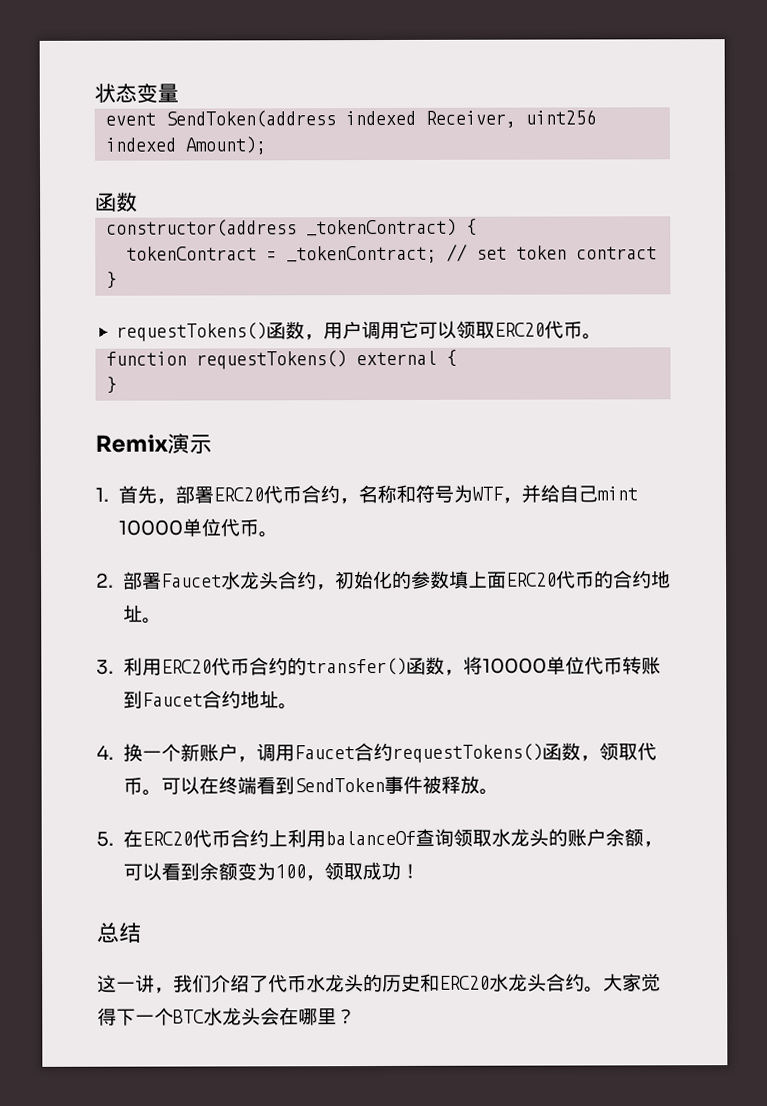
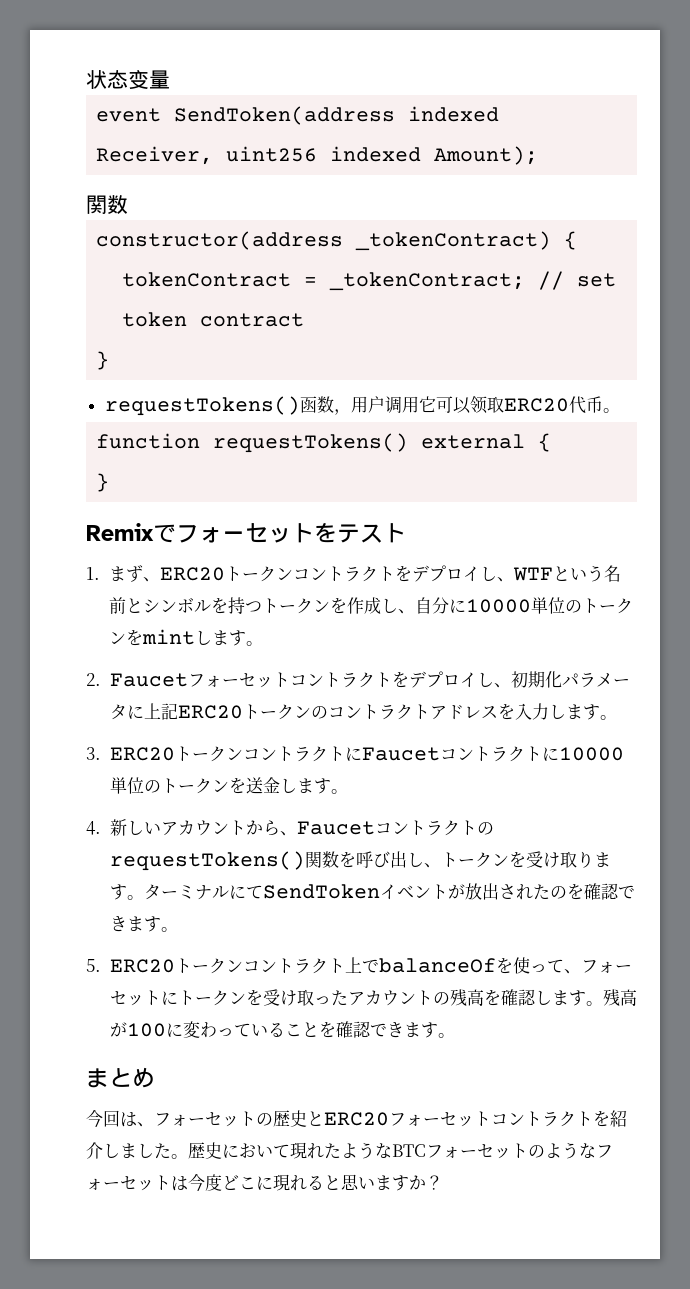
  event SendToken(address indexed Receiver, uint256 indexed Amount);
- 函数
+ 関数
- Remix演示
- 1.首先，部署ERC20代币合约，名称和符号为WTF，并给自己mint 10000单位代币。
- 2.部署Faucet水龙头合约，初始化的参数填上面ERC20代币的合约地址。
- 3.利用ERC20代币合约的transfer()函数，将10000单位代币转账到Faucet合约地址。
- 4.换一个新账户，调用Faucet合约requestTokens()函数，领取代币。可以在终端看到SendToken事件被释放。
- 5.在ERC20代币合约上利用balanceOf查询领取水龙头的账户余额，可以看到余额变为100，领取成功！
- 总结
- 这一讲，我们介绍了代币水龙头的历史和ERC20水龙头合约。大家觉得下一个BTC水龙头会在哪里？
+ Remixでフォーセットをテスト
+ 1.まず、ERC20トークンコントラクトをデプロイし、WTFという名前とシンボルを持つトークンを作成し、自分に10000単位のトークンをmintします。
+ 2. Faucetフォーセットコントラクトをデプロイし、初期化パラメータに上記ERC20トークンのコントラクトアドレスを入力します。
+ 3. ERC20トークンコントラクトにFaucetコントラクトに10000単位のトークンを送金します。
+ 4.新しいアカウントから、FaucetコントラクトのrequestTokens()関数を呼び出し、トークンを受け取ります。ターミナルにてSendTokenイベントが放出されたのを確認できます。
+ 5. ERC20トークンコントラクト上でbalanceOfを使って、フォーセットにトークンを受け取ったアカウントの残高を確認します。残高が100に変わっていることを確認できます。
+ まとめ
+ 今回は、フォーセットの歴史とERC20フォーセットコントラクトを紹介しました。歴史において現れたようなBTCフォーセットのようなフォーセットは今度どこに現れると思いますか？

